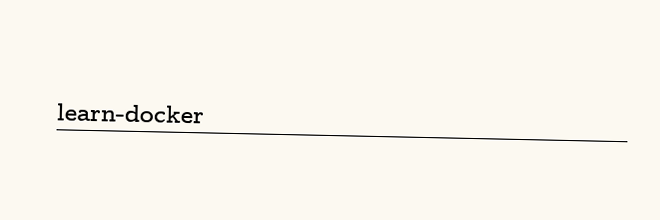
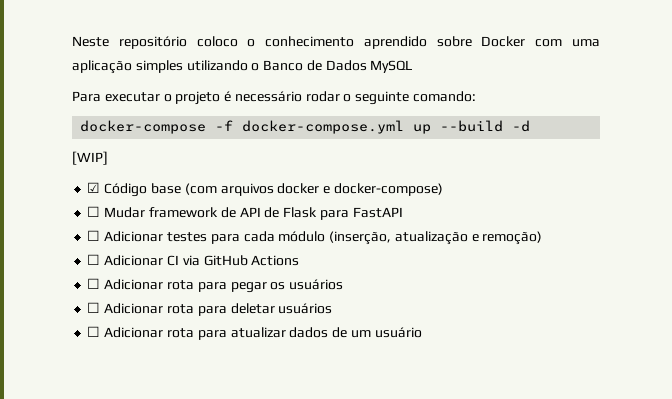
- learn-docker
+ Neste repositório coloco o conhecimento aprendido sobre Docker com uma aplicação simples utilizando o Banco de Dados MySQL
+ Para executar o projeto é necessário rodar o seguinte comando:
+ docker-compose -f docker-compose.yml up --build -d
+ [WIP]
+ ☑ Código base (com arquivos docker e docker-compose)
+ ☐ Mudar framework de API de Flask para FastAPI
+ ☐ Adicionar testes para cada módulo (inserção, atualização e remoção)
+ ☐ Adicionar CI via GitHub Actions
+ ☐ Adicionar rota para pegar os usuários
+ ☐ Adicionar rota para deletar usuários
+ ☐ Adicionar rota para atualizar dados de um usuário

